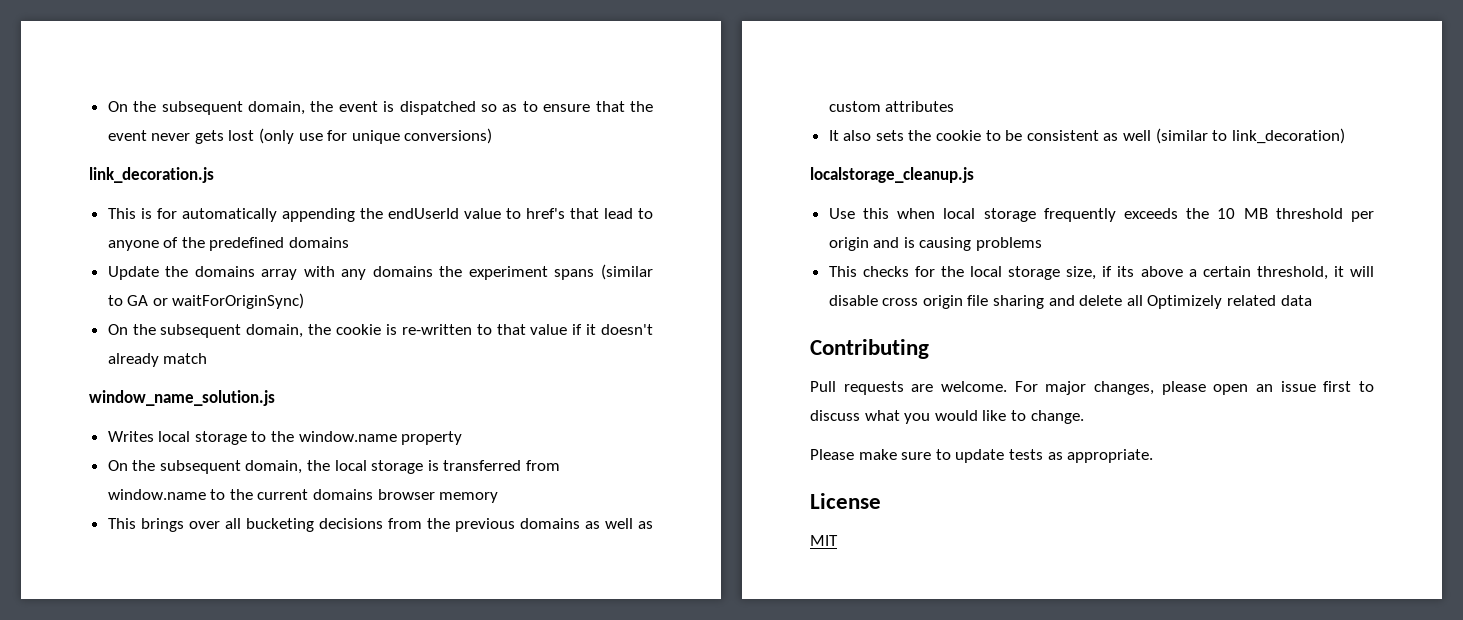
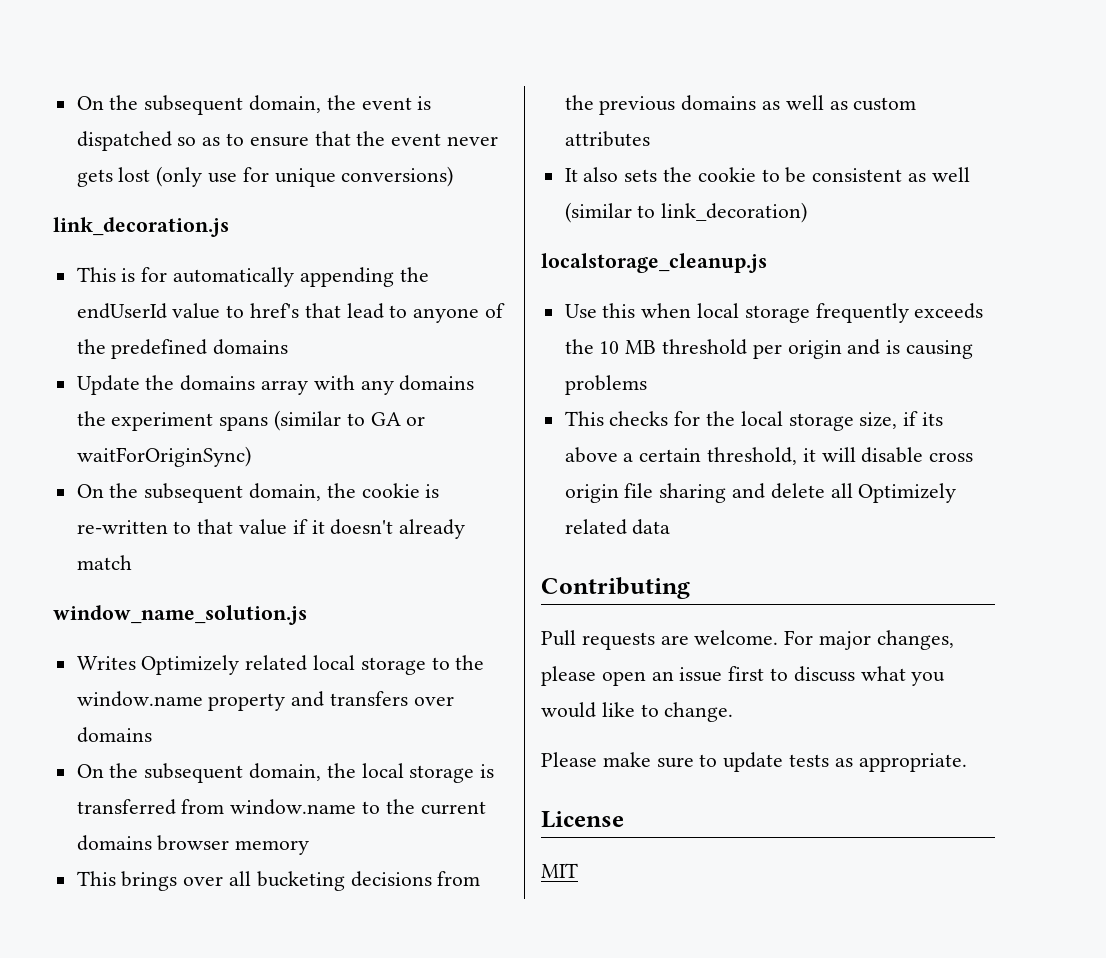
- Writes local storage to the window.name property
+ Writes Optimizely related local storage to the window.name property and transfers over domains

